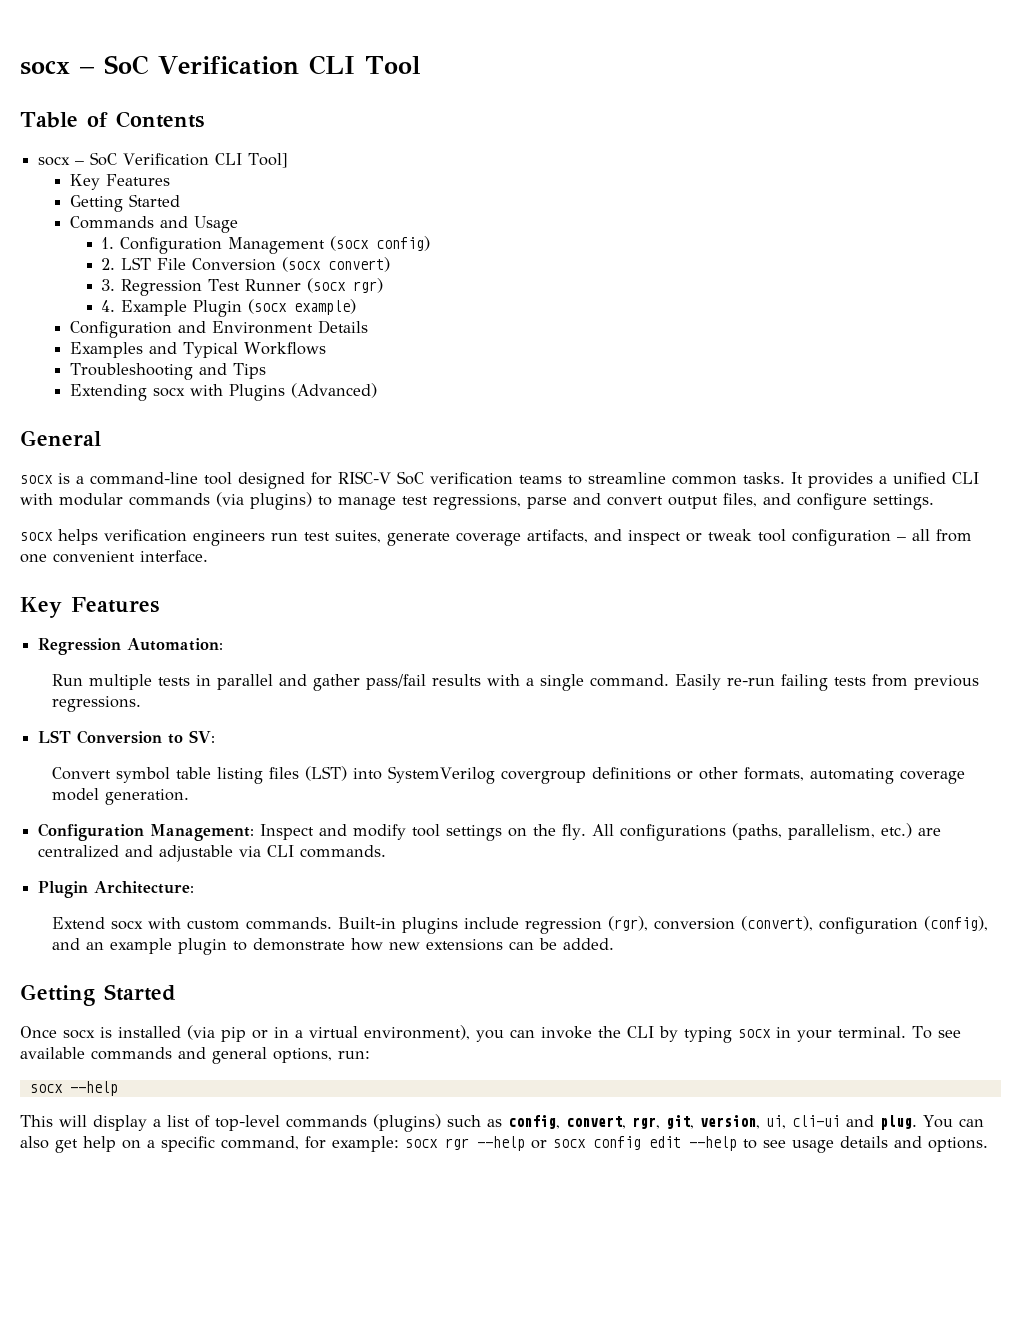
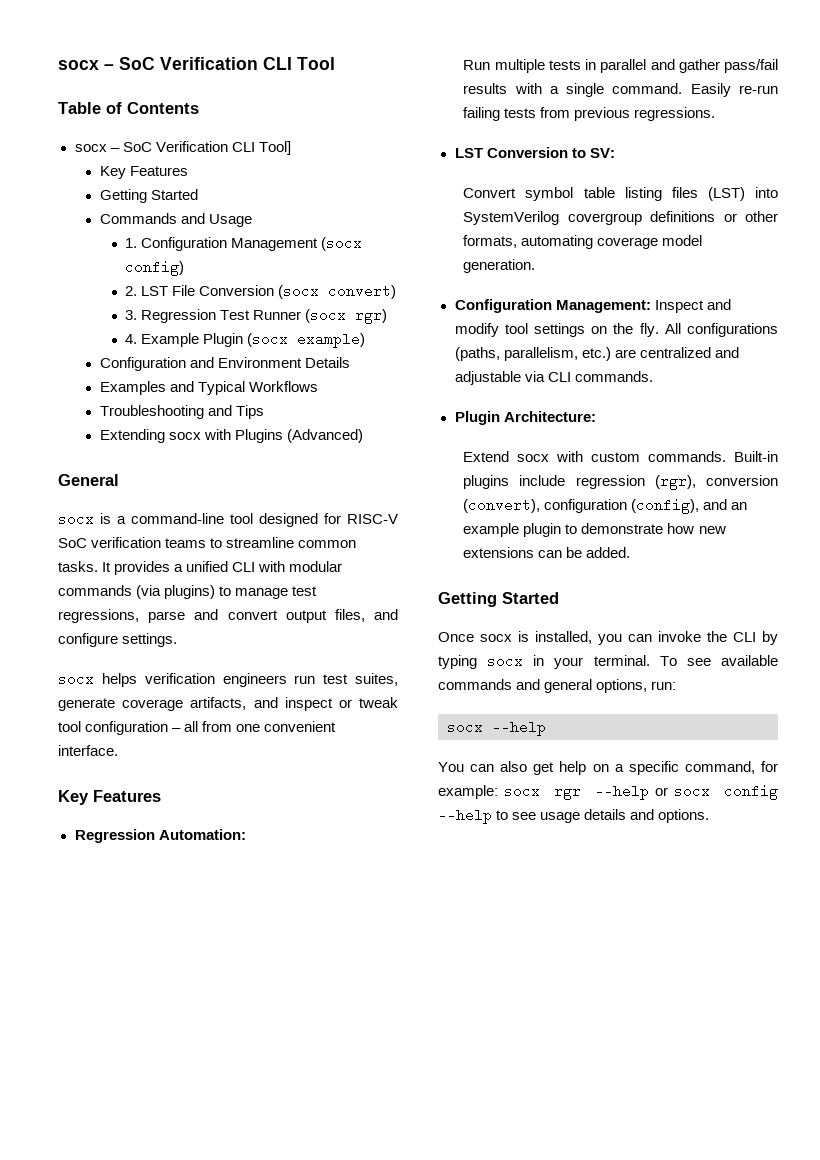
- Once socx is installed (via pip or in a virtual environment), you can invoke the CLI by typing socx in your terminal.
+ Once socx is installed, you can invoke the CLI by typing socx in your terminal.
- This will display a list of top-level commands (plugins) such as config, convert, rgr, git, version, ui, cli-ui and plug. You can also get help on a specific command, for example: socx rgr --help or socx config edit --help to see usage details and options.
+ You can also get help on a specific command, for example: socx rgr --help or socx config --help to see usage details and options.

